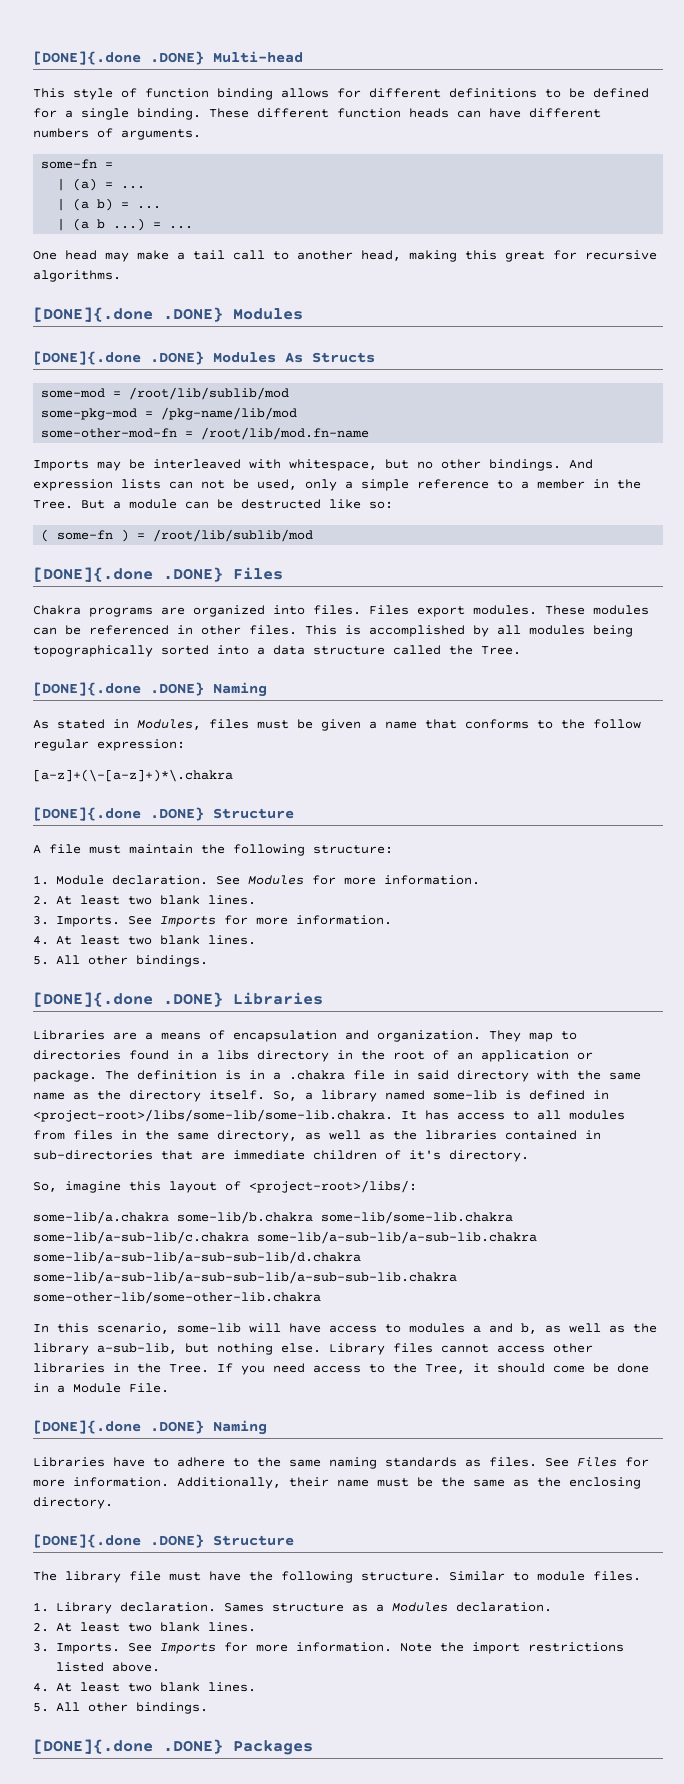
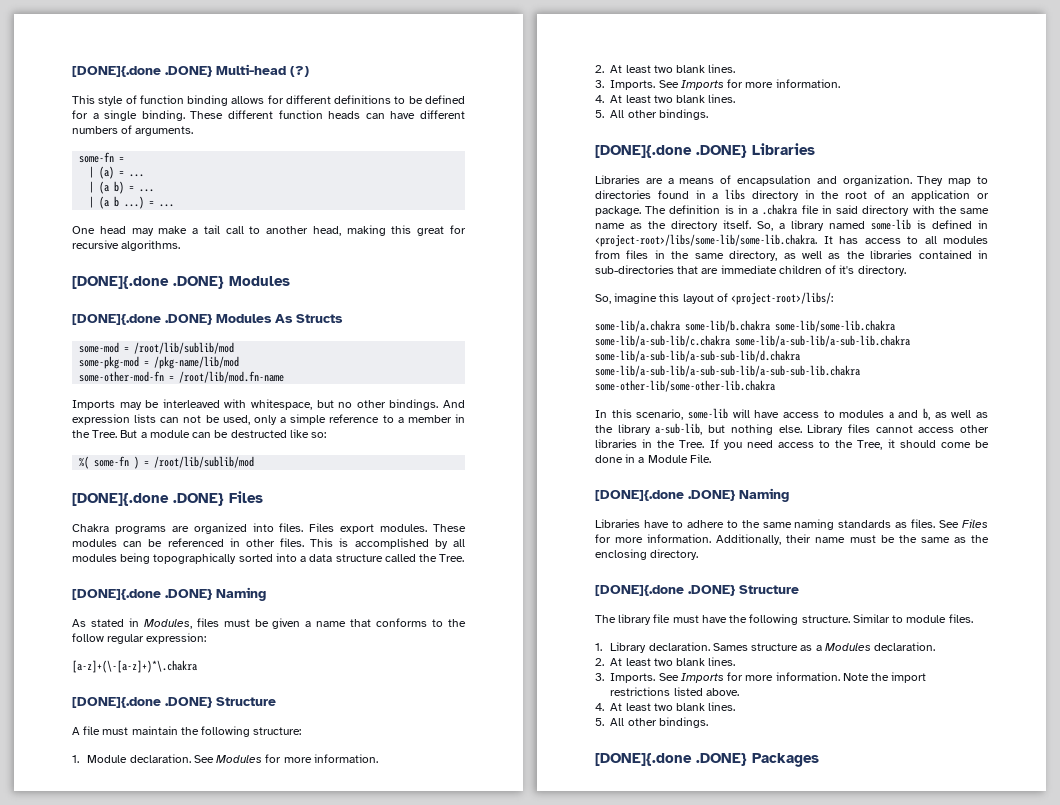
- [DONE]{.done .DONE} Multi-head
+ [DONE]{.done .DONE} Multi-head (?)
- ( some-fn ) = /root/lib/sublib/mod
+ %( some-fn ) = /root/lib/sublib/mod

